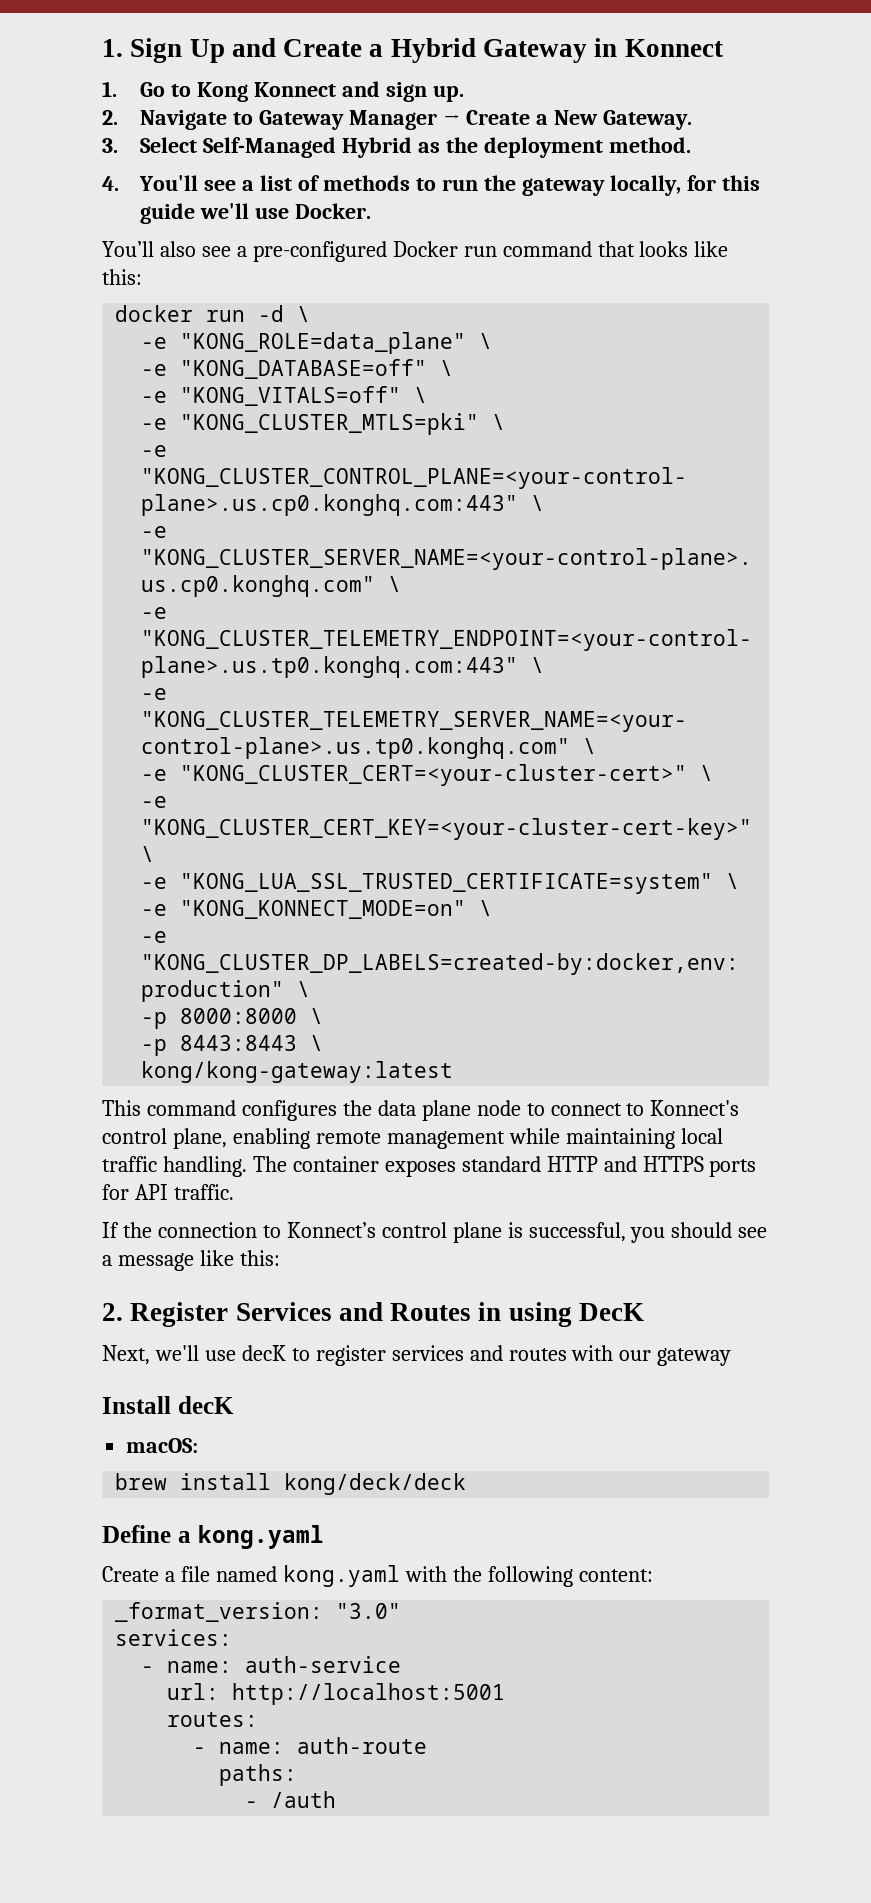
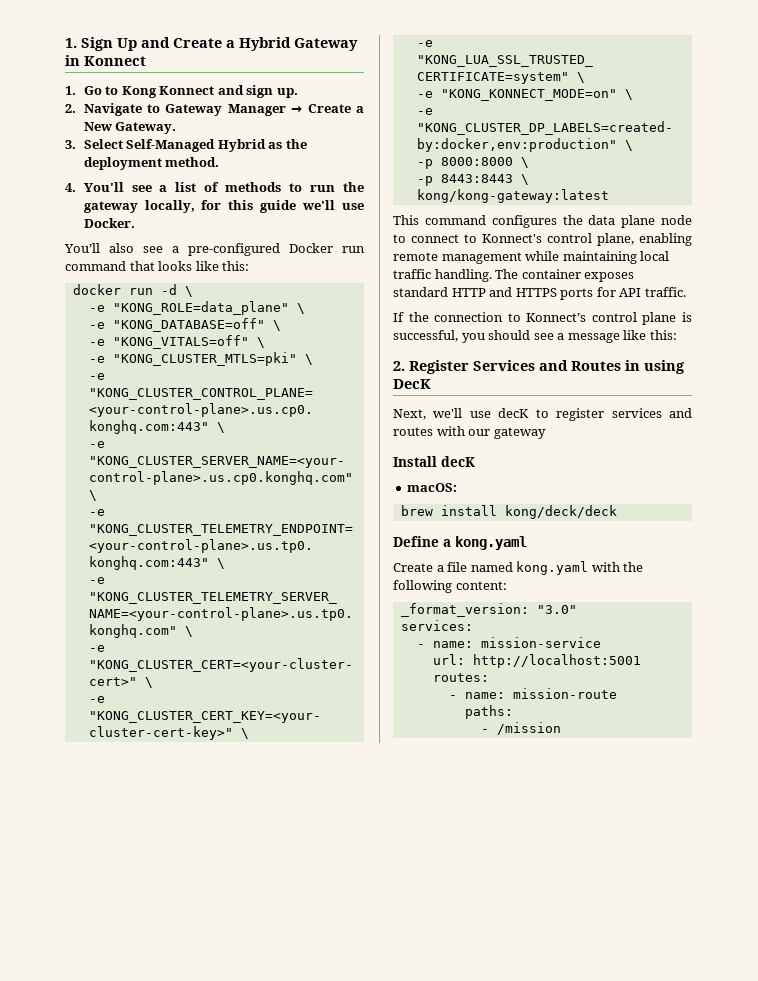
- - name: auth-service
+ - name: mission-service
- - name: auth-route
+ - name: mission-route
- - /auth
+ - /mission

